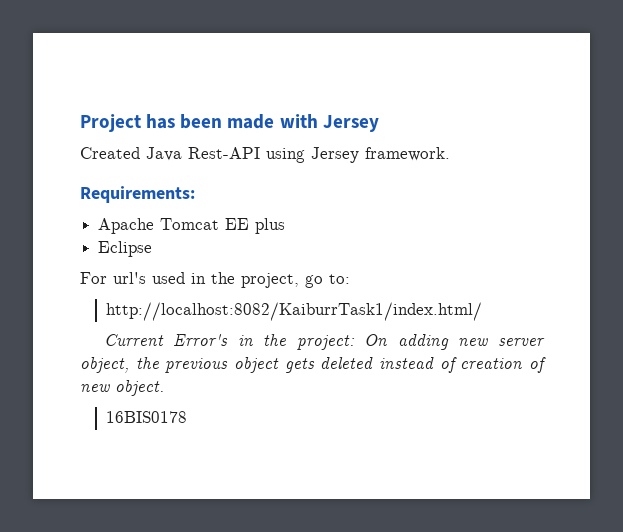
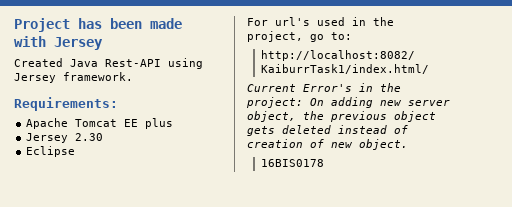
+ Jersey 2.30

